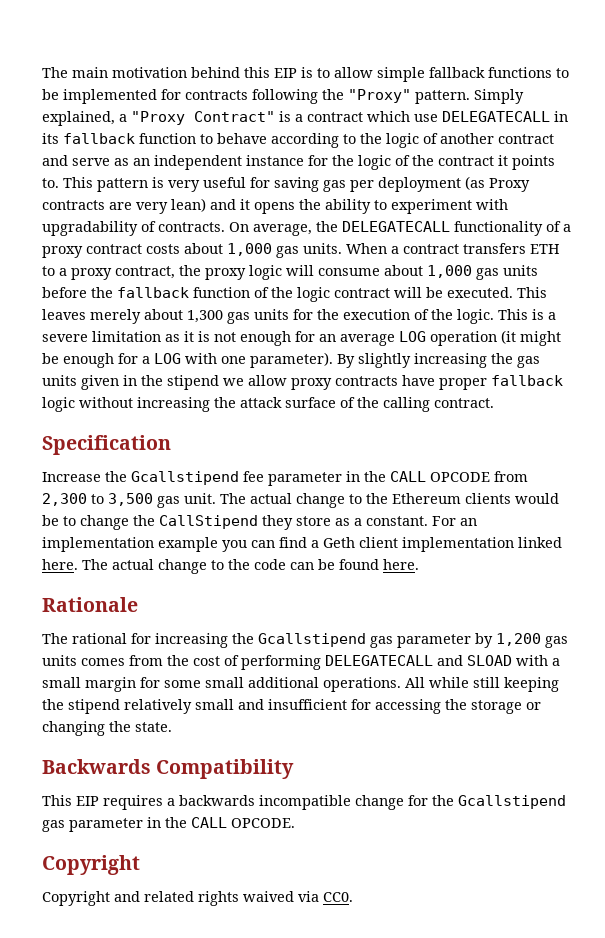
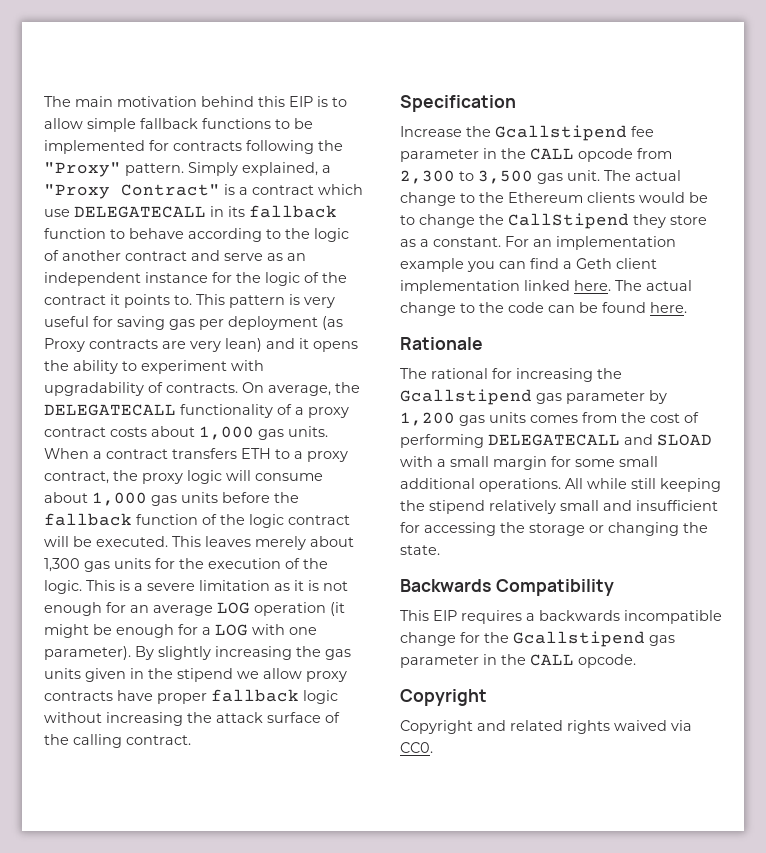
- Increase the Gcallstipend fee parameter in the CALL OPCODE from 2,300 to 3,500 gas unit.
+ Increase the Gcallstipend fee parameter in the CALL opcode from 2,300 to 3,500 gas unit.
- This EIP requires a backwards incompatible change for the Gcallstipend gas parameter in the CALL OPCODE.
+ This EIP requires a backwards incompatible change for the Gcallstipend gas parameter in the CALL opcode.

